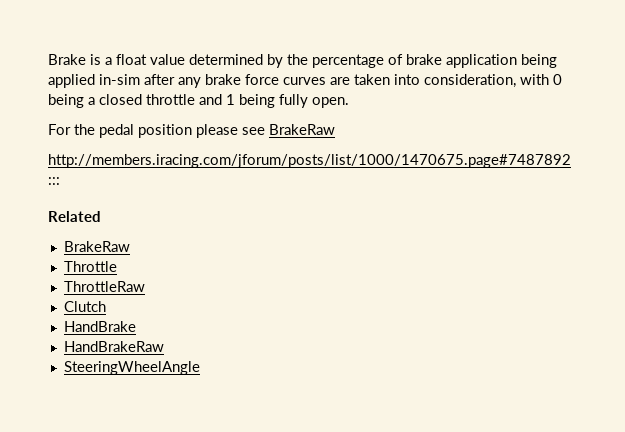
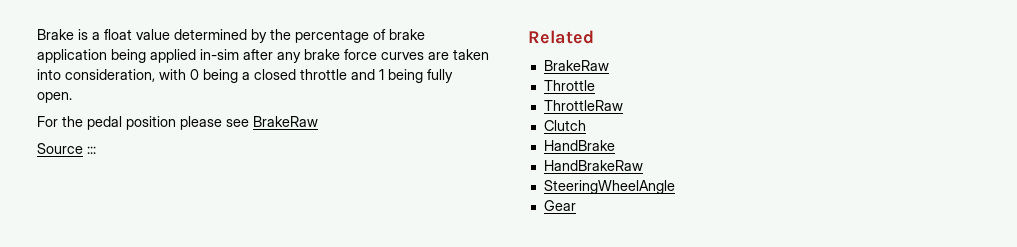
- http://members.iracing.com/jforum/posts/list/1000/1470675.page#7487892 :::
+ Source :::
+ Gear

